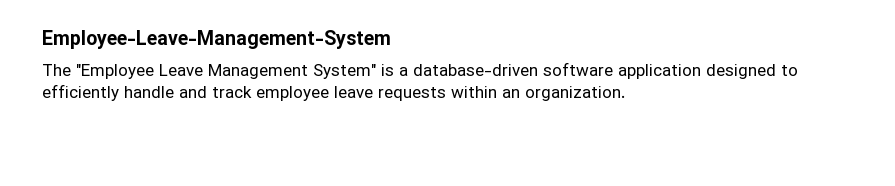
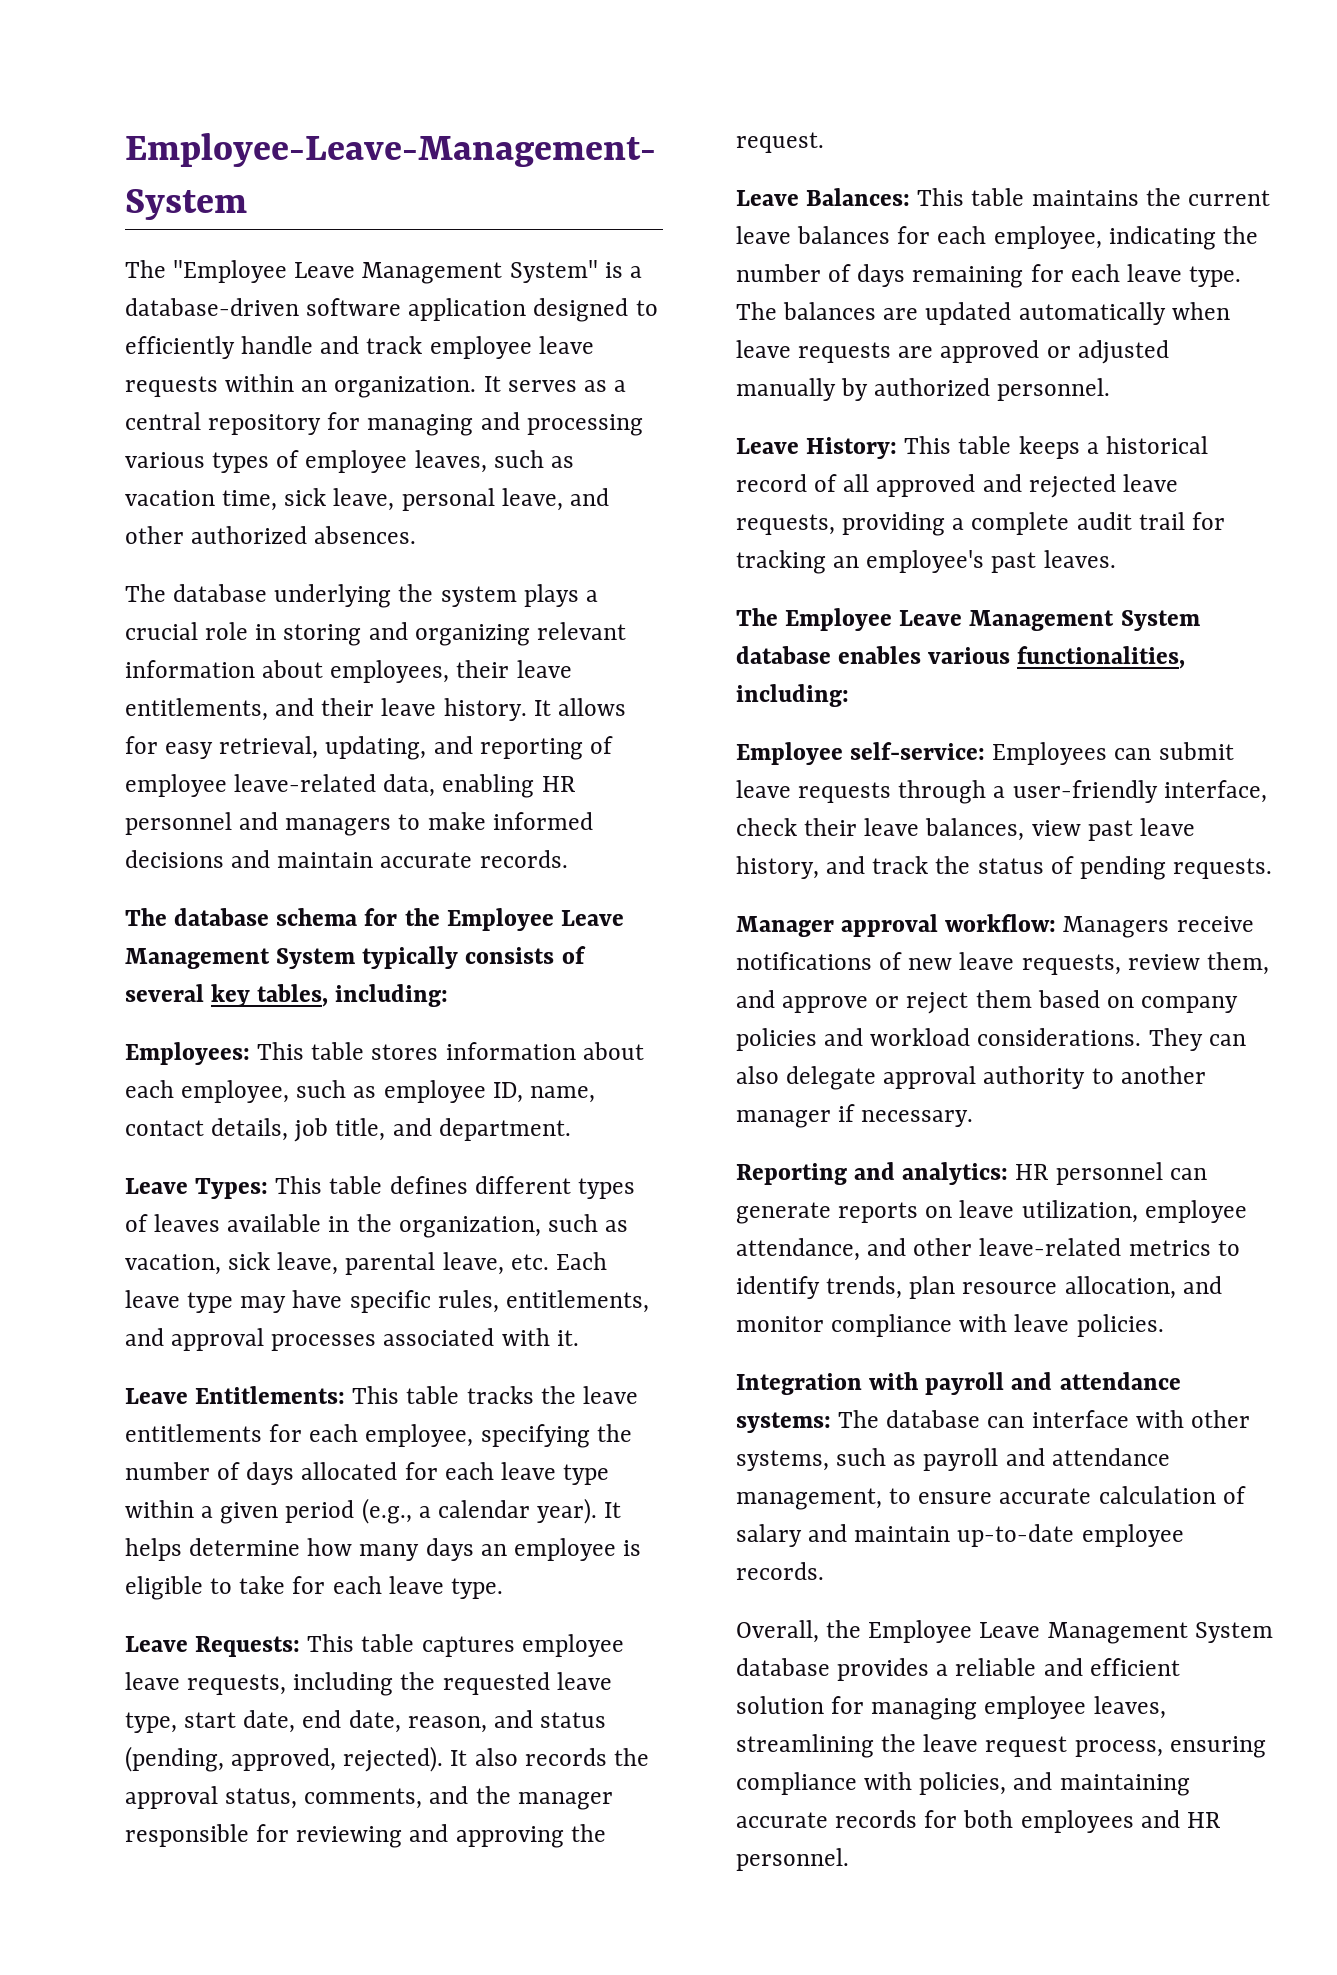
+ It serves as a central repository for managing and processing various types of employee leaves, such as vacation time, sick leave, personal leave, and other authorized absences.
+ The database underlying the system plays a crucial role in storing and organizing relevant information about employees, their leave entitlements, and their leave history. It allows for easy retrieval, updating, and reporting of employee leave-related data, enabling HR personnel and managers to make informed decisions and maintain accurate records.
+ The database schema for the Employee Leave Management System typically consists of several key tables, including:
+ Employees: This table stores information about each employee, such as employee ID, name, contact details, job title, and department.
+ Leave Types: This table defines different types of leaves available in the organization, such as vacation, sick leave, parental leave, etc. Each leave type may have specific rules, entitlements, and approval processes associated with it.
+ Leave Entitlements: This table tracks the leave entitlements for each employee, specifying the number of days allocated for each leave type within a given period (e.g., a calendar year). It helps determine how many days an employee is eligible to take for each leave type.
+ Leave Requests: This table captures employee leave requests, including the requested leave type, start date, end date, reason, and status (pending, approved, rejected). It also records the approval status, comments, and the manager responsible for reviewing and approving the request.
+ Leave Balances: This table maintains the current leave balances for each employee, indicating the number of days remaining for each leave type. The balances are updated automatically when leave requests are approved or adjusted manually by authorized personnel.
+ Leave History: This table keeps a historical record of all approved and rejected leave requests, providing a complete audit trail for tracking an employee's past leaves.
+ The Employee Leave Management System database enables various functionalities, including:
+ Employee self-service: Employees can submit leave requests through a user-friendly interface, check their leave balances, view past leave history, and track the status of pending requests.
+ Manager approval workflow: Managers receive notifications of new leave requests, review them, and approve or reject them based on company policies and workload considerations. They can also delegate approval authority to another manager if necessary.
+ Reporting and analytics: HR personnel can generate reports on leave utilization, employee attendance, and other leave-related metrics to identify trends, plan resource allocation, and monitor compliance with leave policies.
+ Integration with payroll and attendance systems: The database can interface with other systems, such as payroll and attendance management, to ensure accurate calculation of salary and maintain up-to-date employee records.
+ Overall, the Employee Leave Management System database provides a reliable and efficient solution for managing employee leaves, streamlining the leave request process, ensuring compliance with policies, and maintaining accurate records for both employees and HR personnel.

